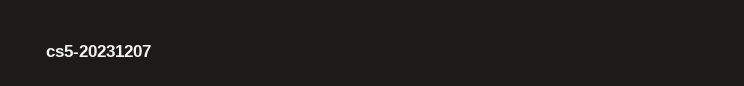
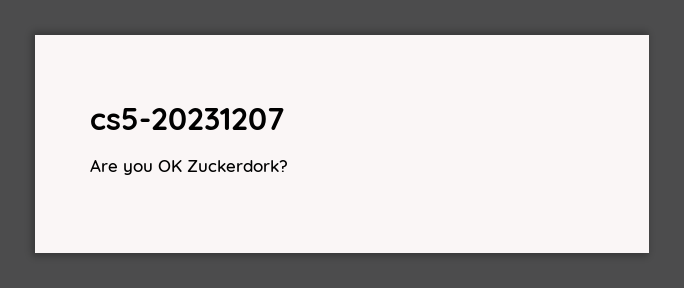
+ Are you OK Zuckerdork?

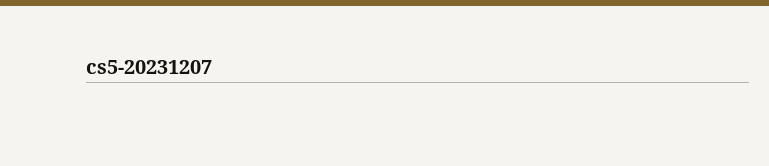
- Are you OK Zuckerdork?

